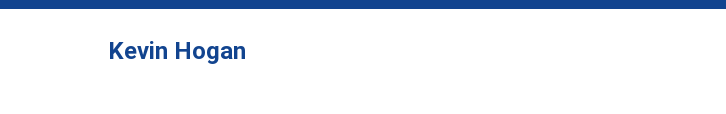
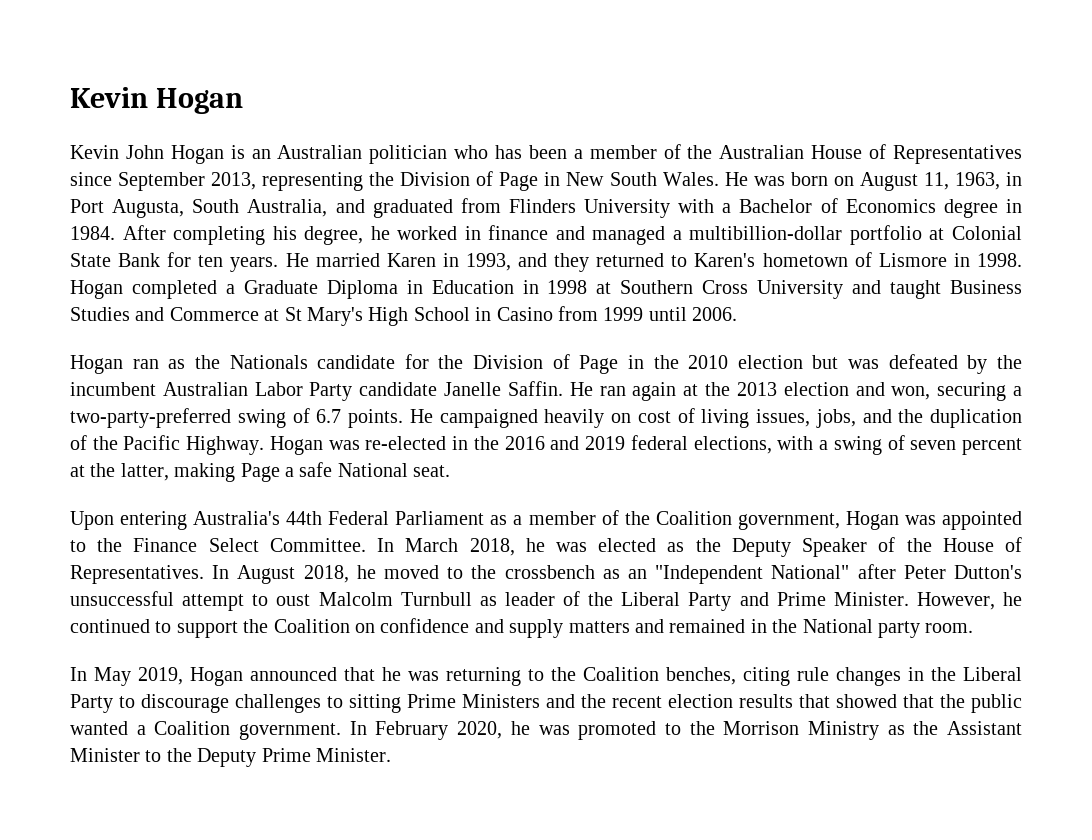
+ Kevin John Hogan is an Australian politician who has been a member of the Australian House of Representatives since September 2013, representing the Division of Page in New South Wales. He was born on August 11, 1963, in Port Augusta, South Australia, and graduated from Flinders University with a Bachelor of Economics degree in 1984. After completing his degree, he worked in finance and managed a multibillion-dollar portfolio at Colonial State Bank for ten years. He married Karen in 1993, and they returned to Karen's hometown of Lismore in 1998. Hogan completed a Graduate Diploma in Education in 1998 at Southern Cross University and taught Business Studies and Commerce at St Mary's High School in Casino from 1999 until 2006.
+ Hogan ran as the Nationals candidate for the Division of Page in the 2010 election but was defeated by the incumbent Australian Labor Party candidate Janelle Saffin. He ran again at the 2013 election and won, securing a two-party-preferred swing of 6.7 points. He campaigned heavily on cost of living issues, jobs, and the duplication of the Pacific Highway. Hogan was re-elected in the 2016 and 2019 federal elections, with a swing of seven percent at the latter, making Page a safe National seat.
+ Upon entering Australia's 44th Federal Parliament as a member of the Coalition government, Hogan was appointed to the Finance Select Committee. In March 2018, he was elected as the Deputy Speaker of the House of Representatives. In August 2018, he moved to the crossbench as an "Independent National" after Peter Dutton's unsuccessful attempt to oust Malcolm Turnbull as leader of the Liberal Party and Prime Minister. However, he continued to support the Coalition on confidence and supply matters and remained in the National party room.
+ In May 2019, Hogan announced that he was returning to the Coalition benches, citing rule changes in the Liberal Party to discourage challenges to sitting Prime Ministers and the recent election results that showed that the public wanted a Coalition government. In February 2020, he was promoted to the Morrison Ministry as the Assistant Minister to the Deputy Prime Minister.

